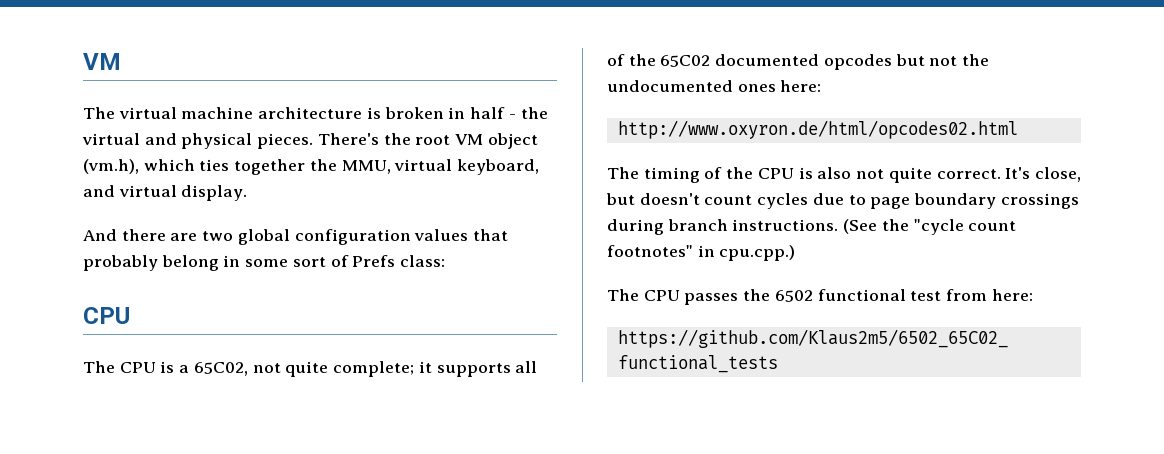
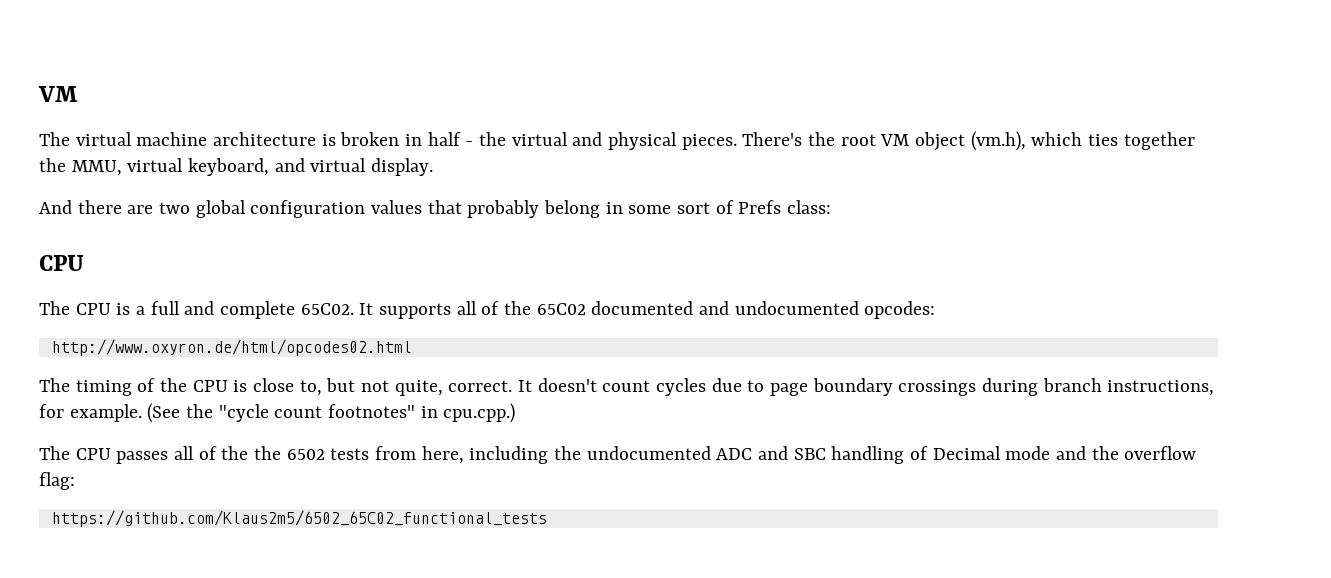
- The CPU is a 65C02, not quite complete; it supports all of the 65C02 documented opcodes but not the undocumented ones here:
+ The CPU is a full and complete 65C02. It supports all of the 65C02 documented and undocumented opcodes:
- The timing of the CPU is also not quite correct. It's close, but doesn't count cycles due to page boundary crossings during branch instructions.
+ The timing of the CPU is close to, but not quite, correct. It doesn't count cycles due to page boundary crossings during branch instructions, for example.
- The CPU passes the 6502 functional test from here:
+ The CPU passes all of the the 6502 tests from here, including the undocumented ADC and SBC handling of Decimal mode and the overflow flag:

